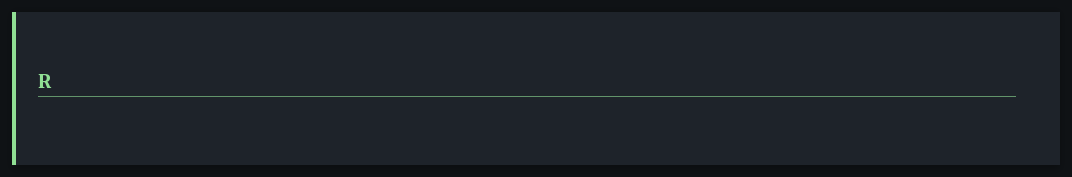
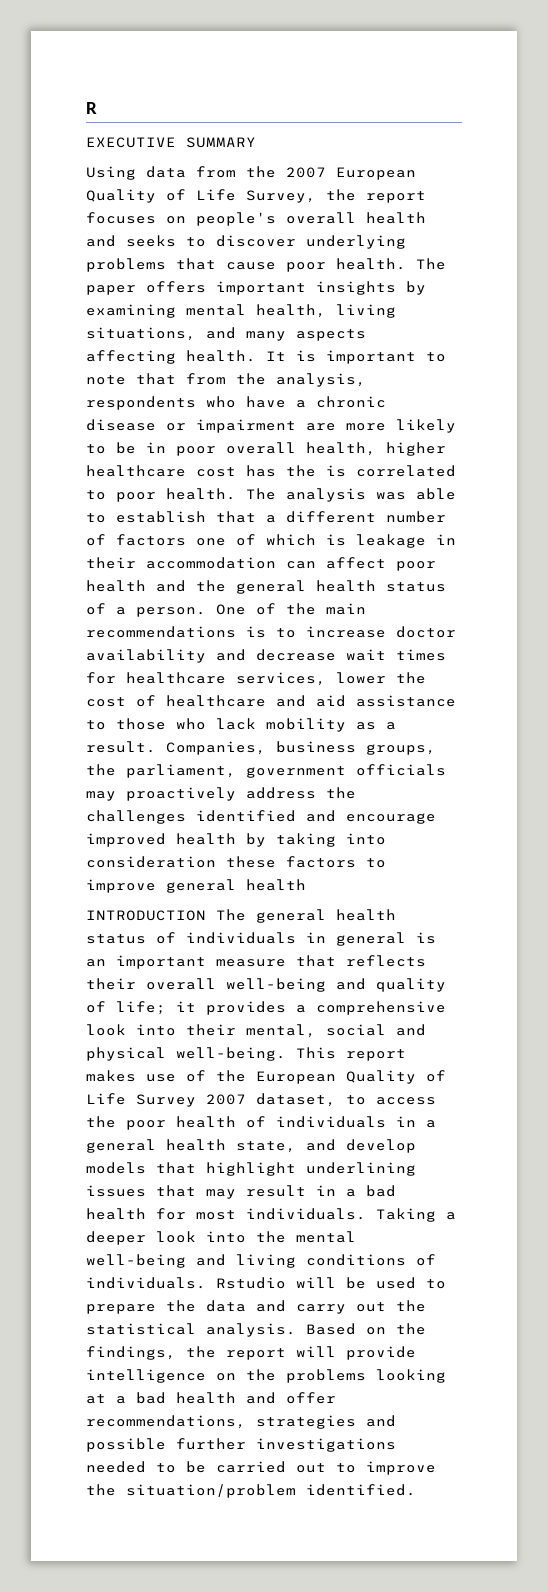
+ EXECUTIVE SUMMARY
+ Using data from the 2007 European Quality of Life Survey, the report focuses on people's overall health and seeks to discover underlying problems that cause poor health. The paper offers important insights by examining mental health, living situations, and many aspects affecting health. It is important to note that from the analysis, respondents who have a chronic disease or impairment are more likely to be in poor overall health, higher healthcare cost has the is correlated to poor health. The analysis was able to establish that a different number of factors one of which is leakage in their accommodation can affect poor health and the general health status of a person. One of the main recommendations is to increase doctor availability and decrease wait times for healthcare services, lower the cost of healthcare and aid assistance to those who lack mobility as a result. Companies, business groups, the parliament, government officials may proactively address the challenges identified and encourage improved health by taking into consideration these factors to improve general health
+ INTRODUCTION The general health status of individuals in general is an important measure that reflects their overall well-being and quality of life; it provides a comprehensive look into their mental, social and physical well-being. This report makes use of the European Quality of Life Survey 2007 dataset, to access the poor health of individuals in a general health state, and develop models that highlight underlining issues that may result in a bad health for most individuals. Taking a deeper look into the mental well-being and living conditions of individuals. Rstudio will be used to prepare the data and carry out the statistical analysis. Based on the findings, the report will provide intelligence on the problems looking at a bad health and offer recommendations, strategies and possible further investigations needed to be carried out to improve the situation/problem identified.

